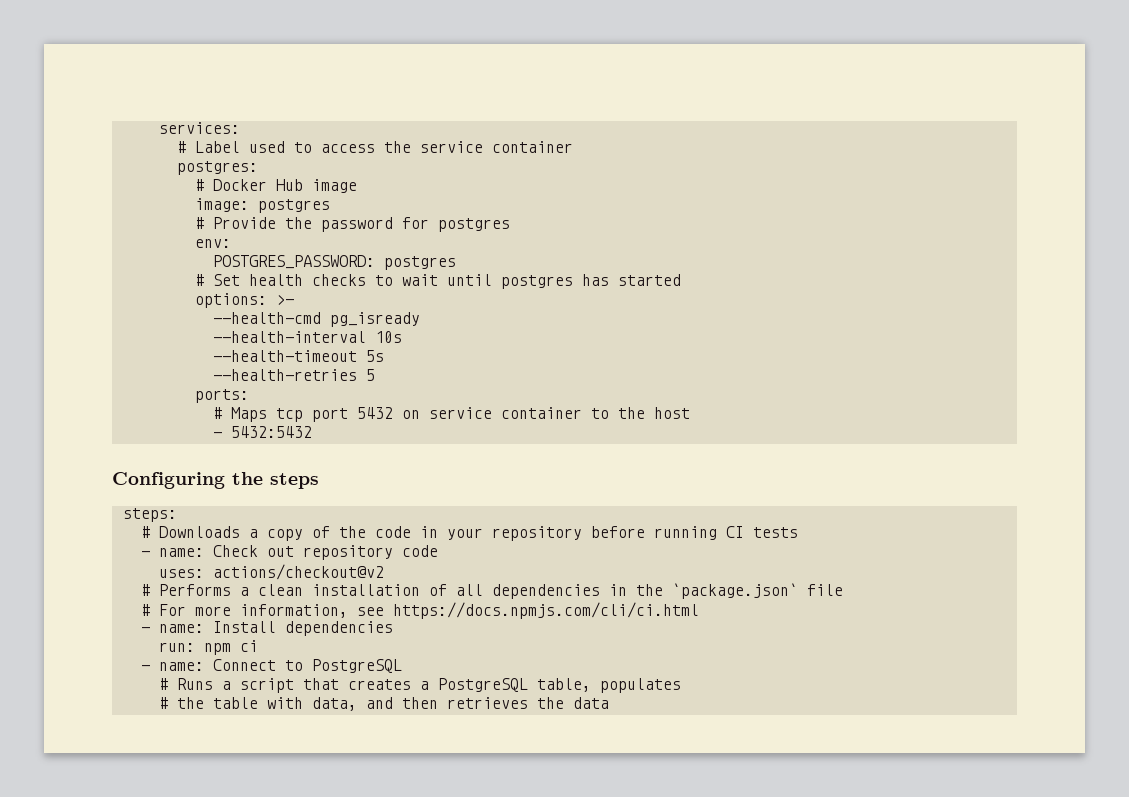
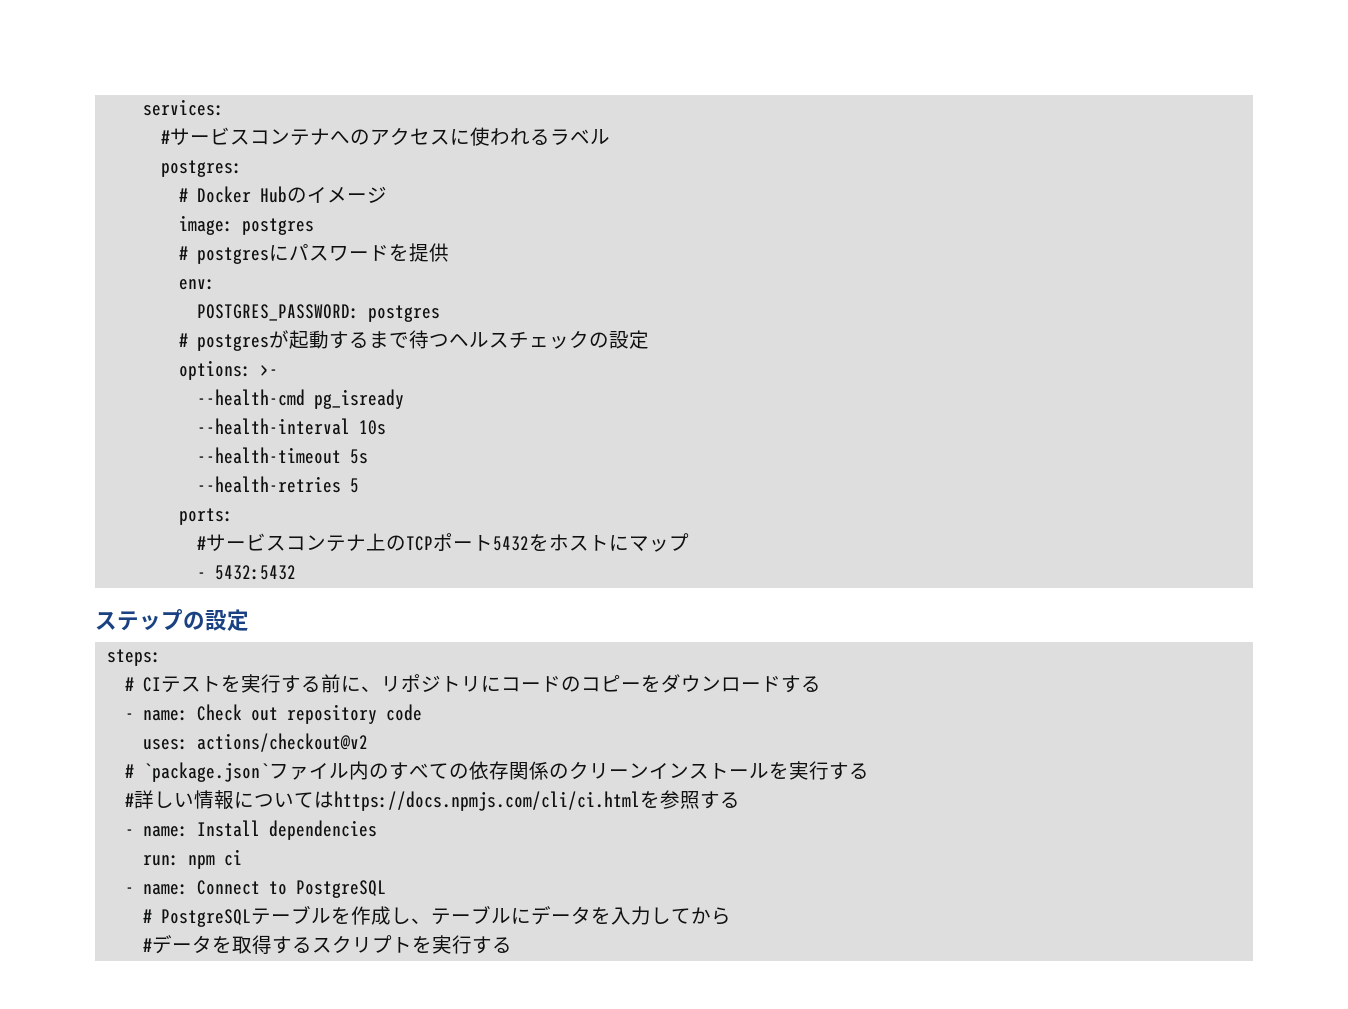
- # Label used to access the service container
+ #サービスコンテナへのアクセスに使われるラベル
- # Docker Hub image
+ # Docker Hubのイメージ
- # Provide the password for postgres
+ # postgresにパスワードを提供
- # Set health checks to wait until postgres has started
+ # postgresが起動するまで待つヘルスチェックの設定
- # Maps tcp port 5432 on service container to the host
+ #サービスコンテナ上のTCPポート5432をホストにマップ
- Configuring the steps
+ ステップの設定
- # Downloads a copy of the code in your repository before running CI tests
+ # CIテストを実行する前に、リポジトリにコードのコピーをダウンロードする
- # Performs a clean installation of all dependencies in the `package.json` file
- # For more information, see https://docs.npmjs.com/cli/ci.html
+ # `package.json`ファイル内のすべての依存関係のクリーンインストールを実行する
+ #詳しい情報についてはhttps://docs.npmjs.com/cli/ci.htmlを参照する
- # Runs a script that creates a PostgreSQL table, populates
- # the table with data, and then retrieves the data
+ # PostgreSQLテーブルを作成し、テーブルにデータを入力してから
+ #データを取得するスクリプトを実行する

